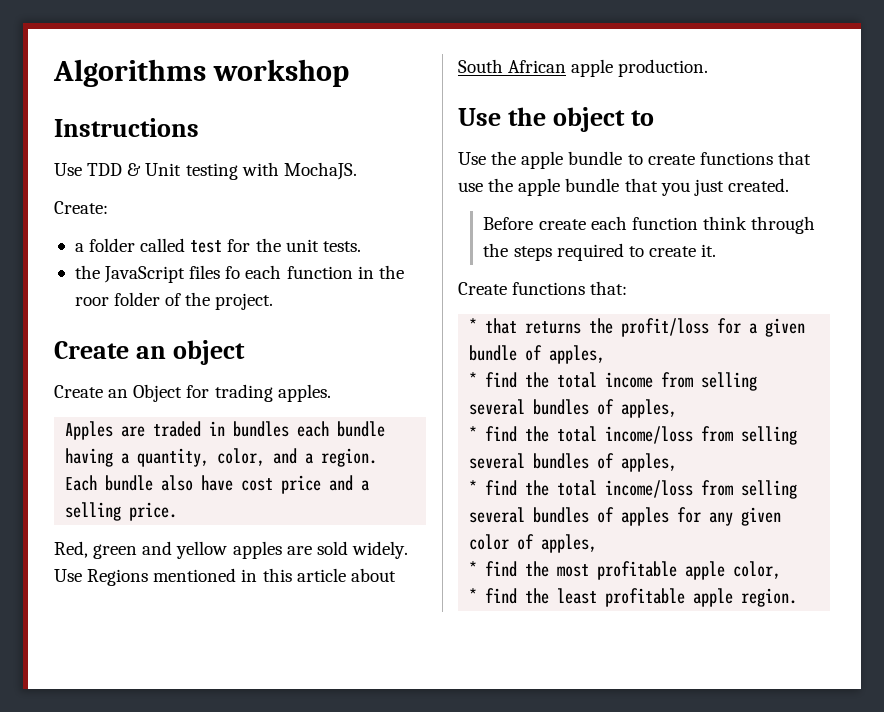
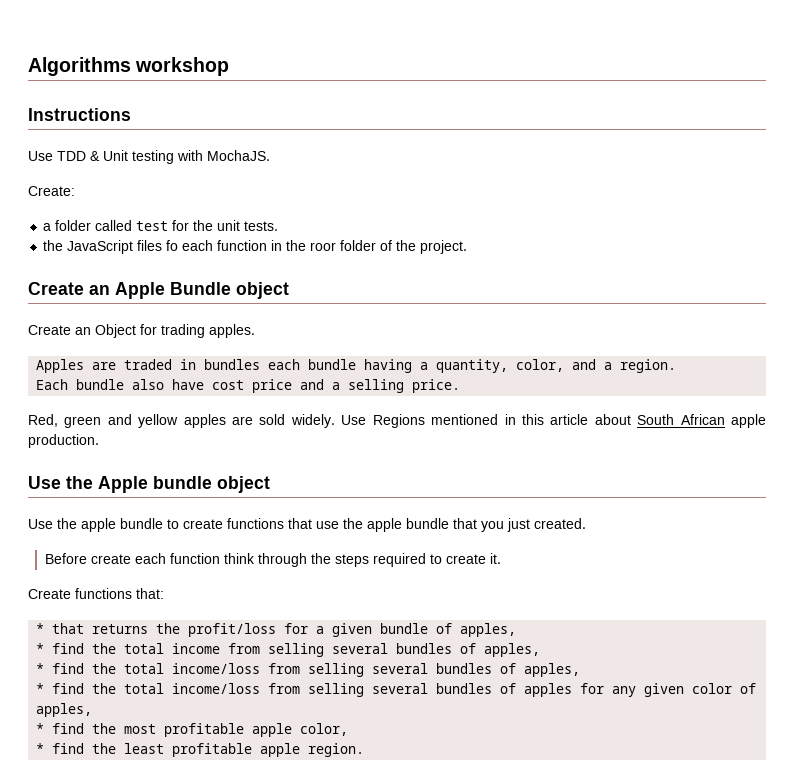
- Create an object
+ Create an Apple Bundle object
- Use the object to
+ Use the Apple bundle object

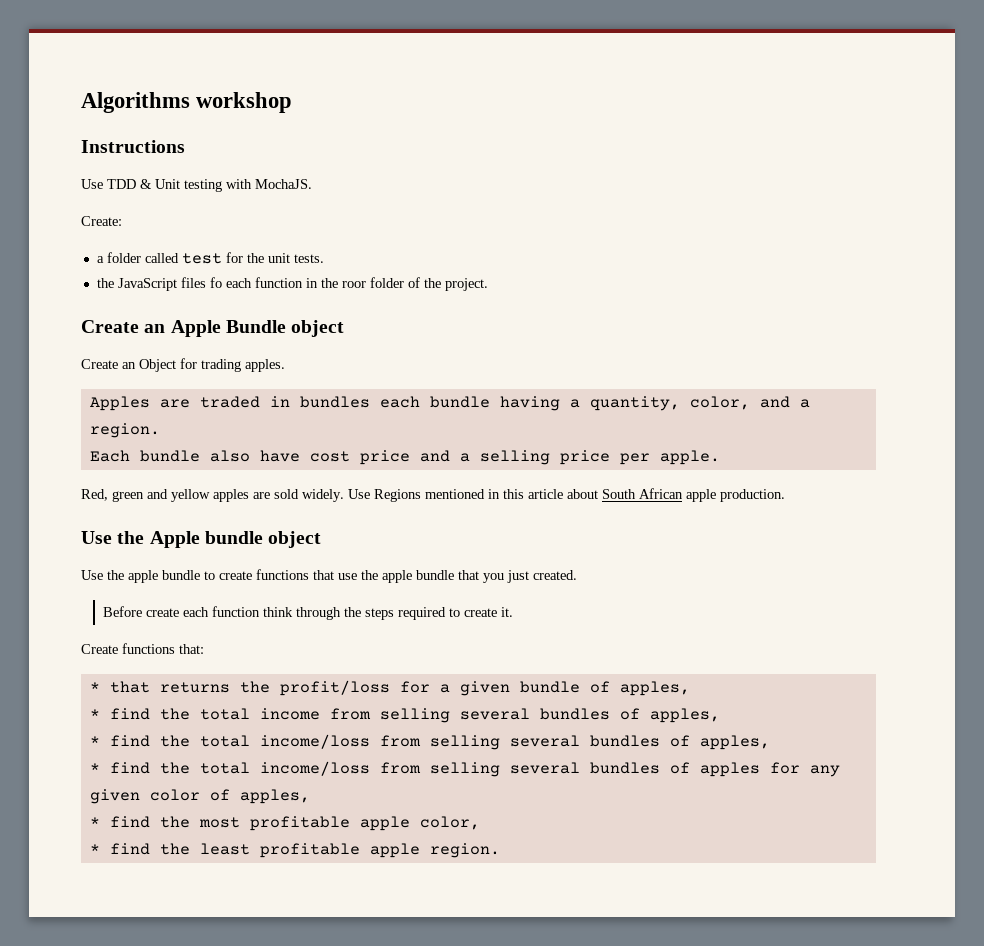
- Each bundle also have cost price and a selling price.
+ Each bundle also have cost price and a selling price per apple.

